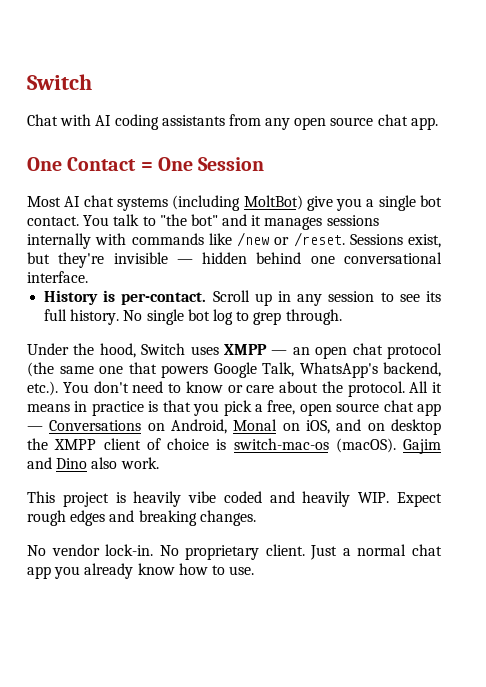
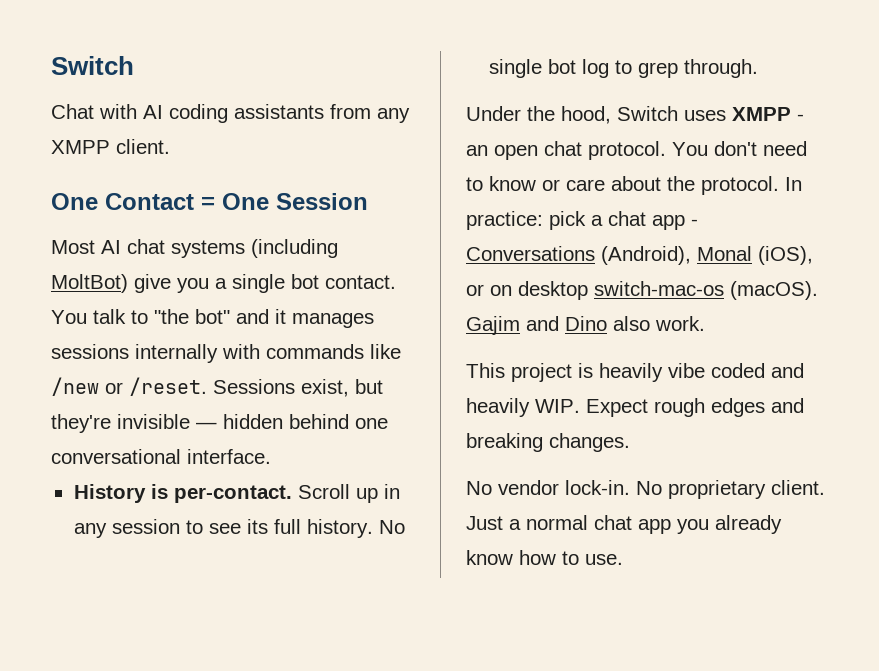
- Chat with AI coding assistants from any open source chat app.
+ Chat with AI coding assistants from any XMPP client.
- Under the hood, Switch uses XMPP — an open chat protocol (the same one that powers Google Talk, WhatsApp's backend, etc.). You don't need to know or care about the protocol.
+ Under the hood, Switch uses XMPP - an open chat protocol. You don't need to know or care about the protocol.
- All it means in practice is that you pick a free, open source chat app — Conversations on Android, Monal on iOS, and on desktop the XMPP client of choice is switch-mac-os (macOS).
+ In practice: pick a chat app - Conversations (Android), Monal (iOS), or on desktop switch-mac-os (macOS).

